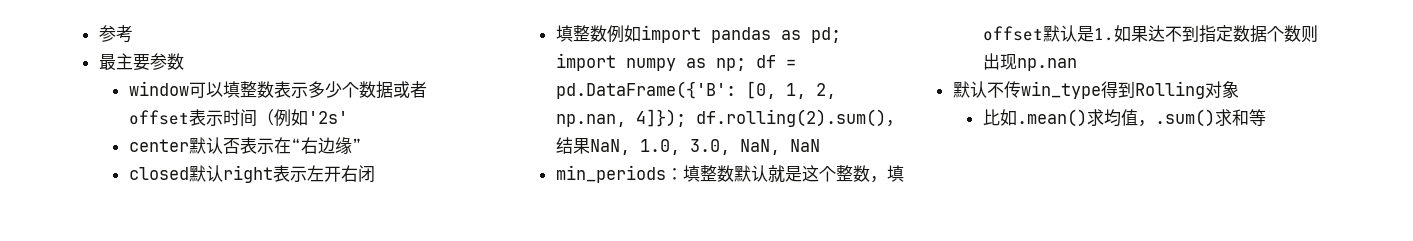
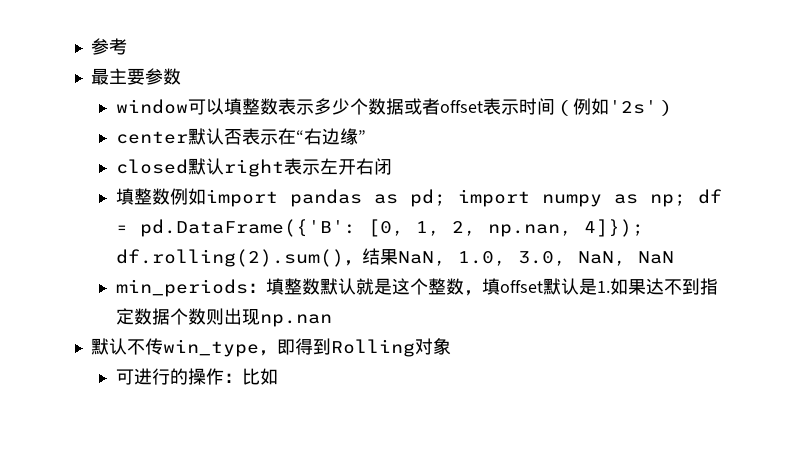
- window可以填整数表示多少个数据或者offset表示时间（例如'2s'
+ window可以填整数表示多少个数据或者offset表示时间（例如'2s'）
- 默认不传win_type得到Rolling对象
+ 默认不传win_type，即得到Rolling对象
- 比如.mean()求均值，.sum()求和等
+ 可进行的操作：比如

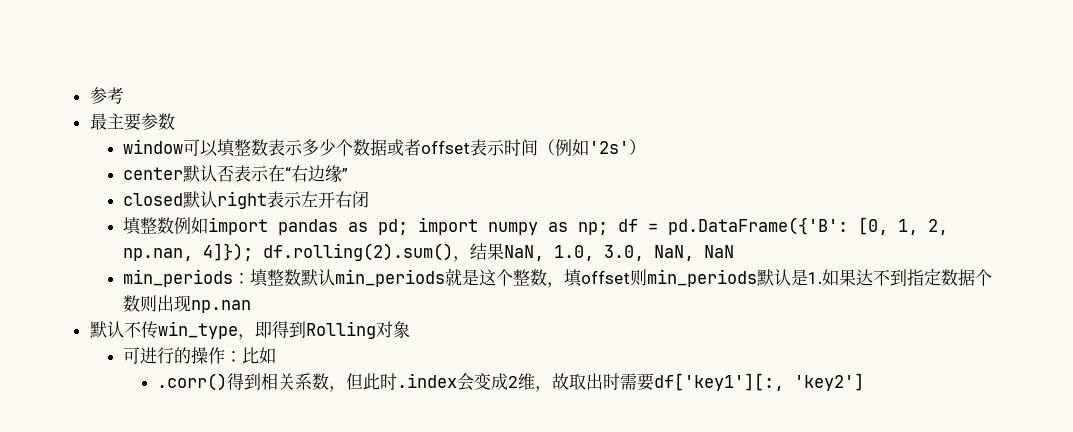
- min_periods：填整数默认就是这个整数，填offset默认是1.如果达不到指定数据个数则出现np.nan
+ min_periods：填整数默认min_periods就是这个整数，填offset则min_periods默认是1.如果达不到指定数据个数则出现np.nan
+ .corr()得到相关系数，但此时.index会变成2维，故取出时需要df['key1'][:, 'key2']

